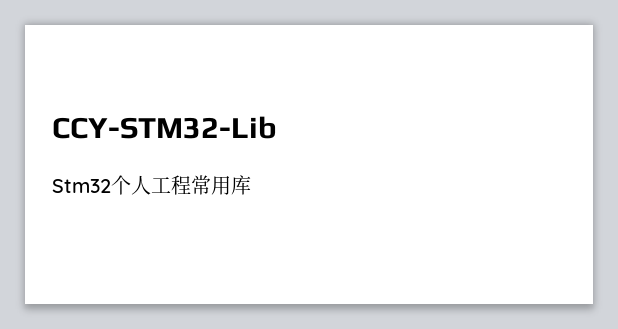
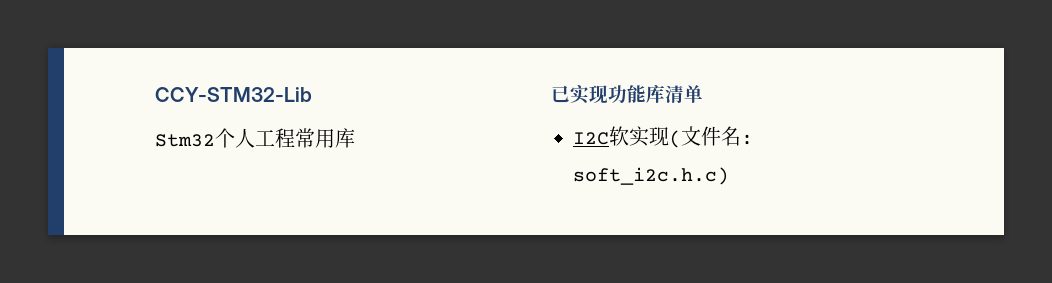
+ 已实现功能库清单
+ I2C软实现(文件名: soft_i2c.h.c)

